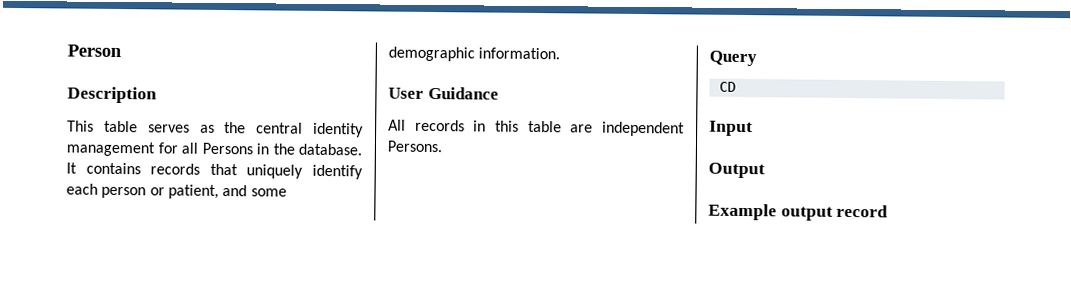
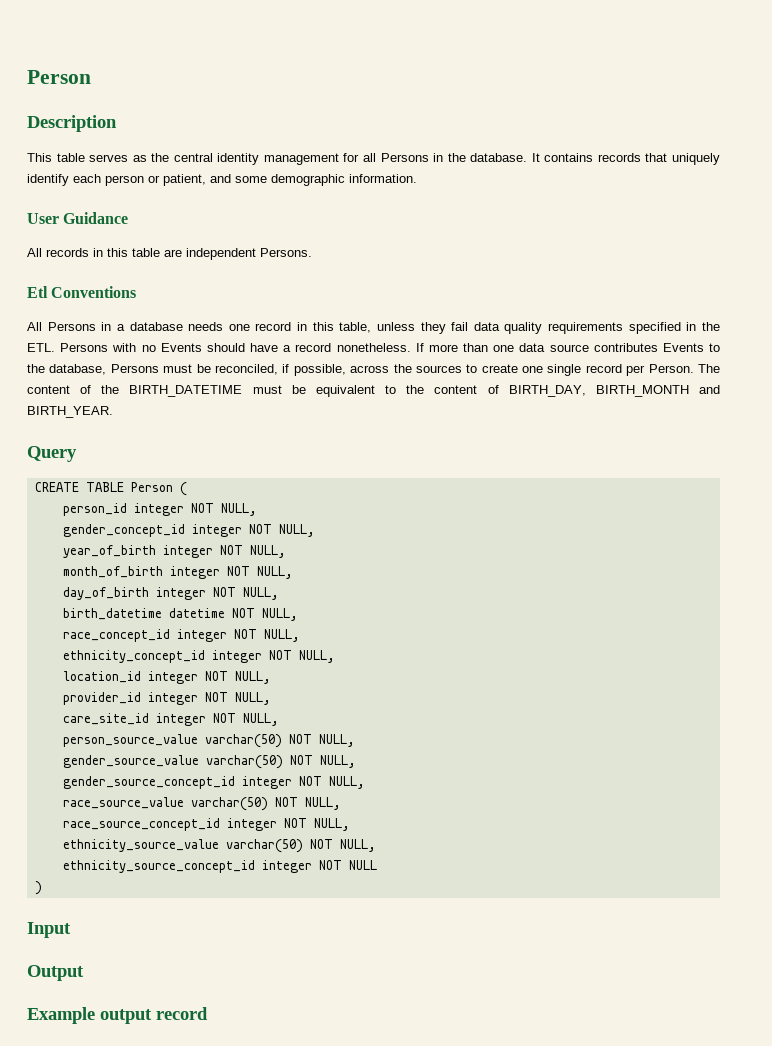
+ Etl Conventions
+ All Persons in a database needs one record in this table, unless they fail data quality requirements specified in the ETL. Persons with no Events should have a record nonetheless. If more than one data source contributes Events to the database, Persons must be reconciled, if possible, across the sources to create one single record per Person. The content of the BIRTH_DATETIME must be equivalent to the content of BIRTH_DAY, BIRTH_MONTH and BIRTH_YEAR.
  Query
- CD
+ CREATE TABLE Person (
+ person_id integer NOT NULL,
+ gender_concept_id integer NOT NULL,
+ year_of_birth integer NOT NULL,
+ month_of_birth integer NOT NULL,
+ day_of_birth integer NOT NULL,
+ birth_datetime datetime NOT NULL,
+ race_concept_id integer NOT NULL,
+ ethnicity_concept_id integer NOT NULL,
+ location_id integer NOT NULL,
+ provider_id integer NOT NULL,
+ care_site_id integer NOT NULL,
+ person_source_value varchar(50) NOT NULL,
+ gender_source_value varchar(50) NOT NULL,
+ gender_source_concept_id integer NOT NULL,
+ race_source_value varchar(50) NOT NULL,
+ race_source_concept_id integer NOT NULL,
+ ethnicity_source_value varchar(50) NOT NULL,
+ ethnicity_source_concept_id integer NOT NULL
+ )

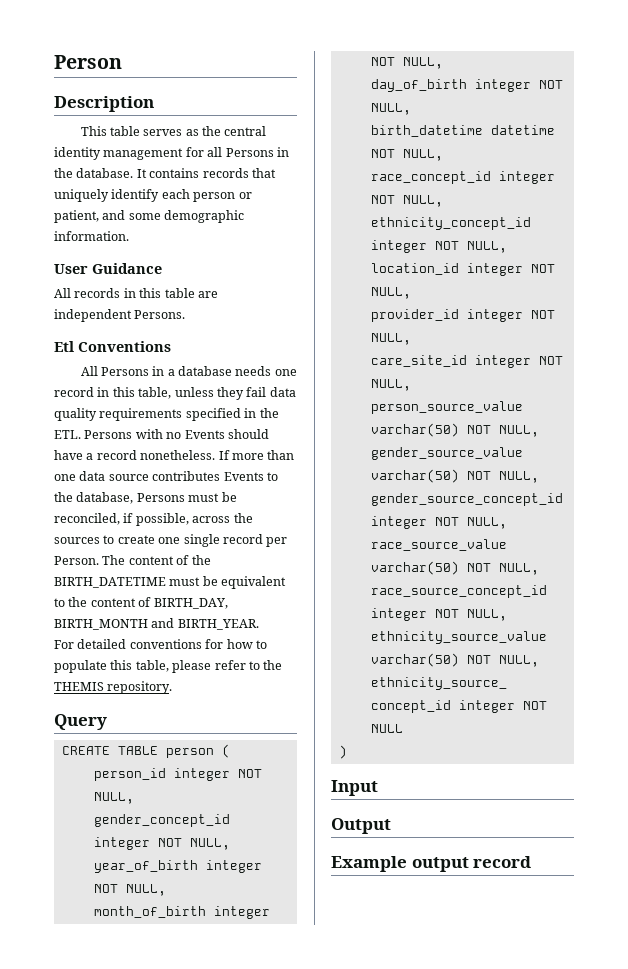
+ For detailed conventions for how to populate this table, please refer to the THEMIS repository.
- CREATE TABLE Person (
+ CREATE TABLE person (

